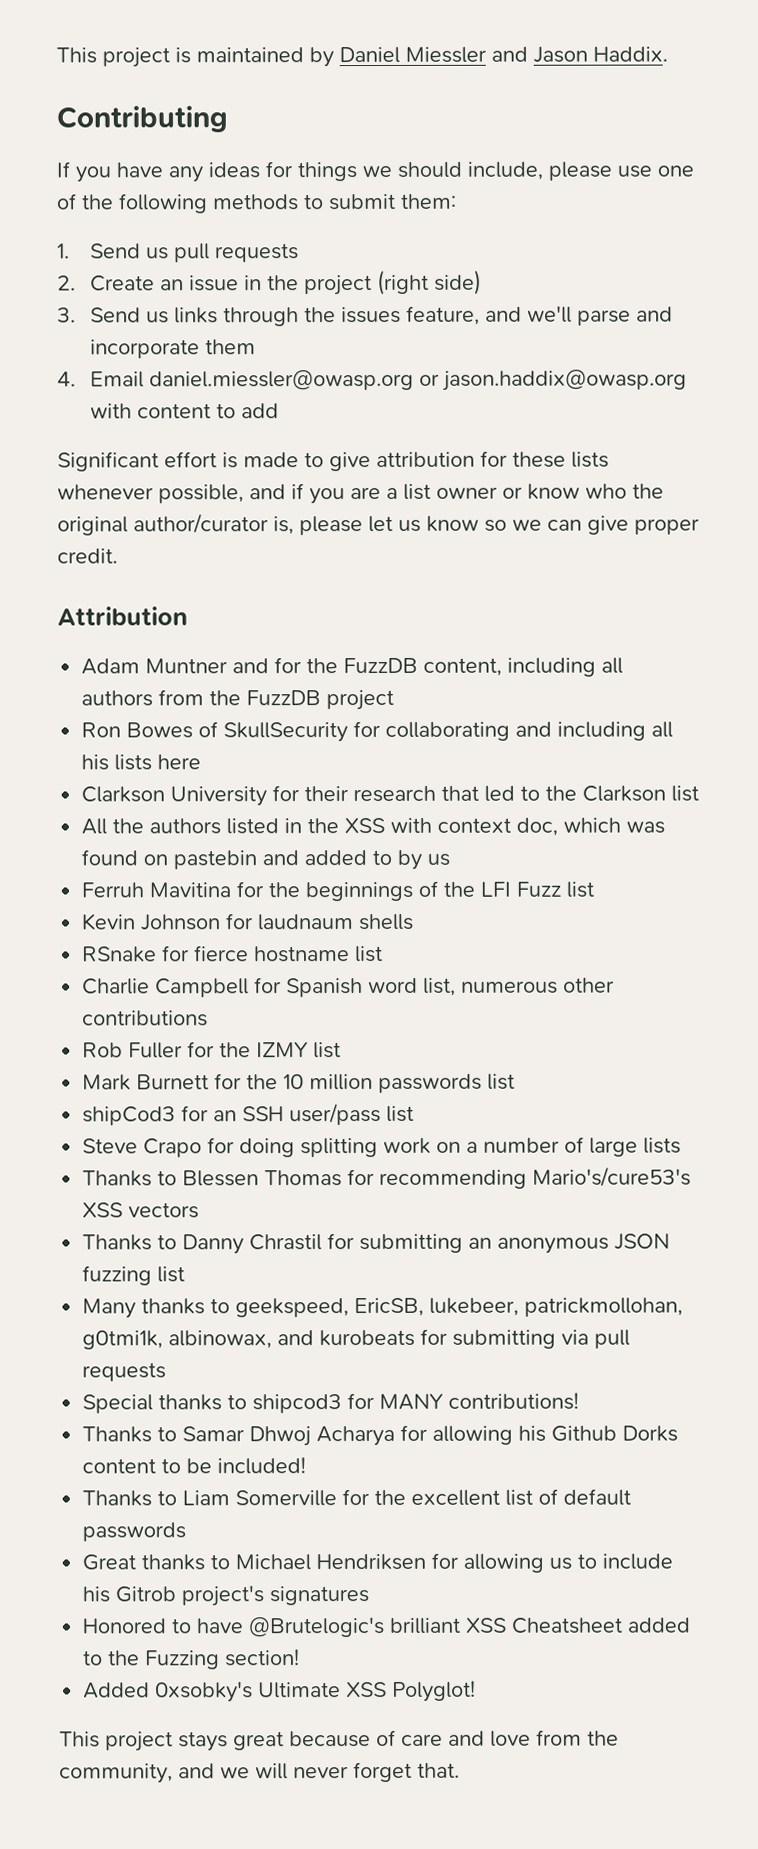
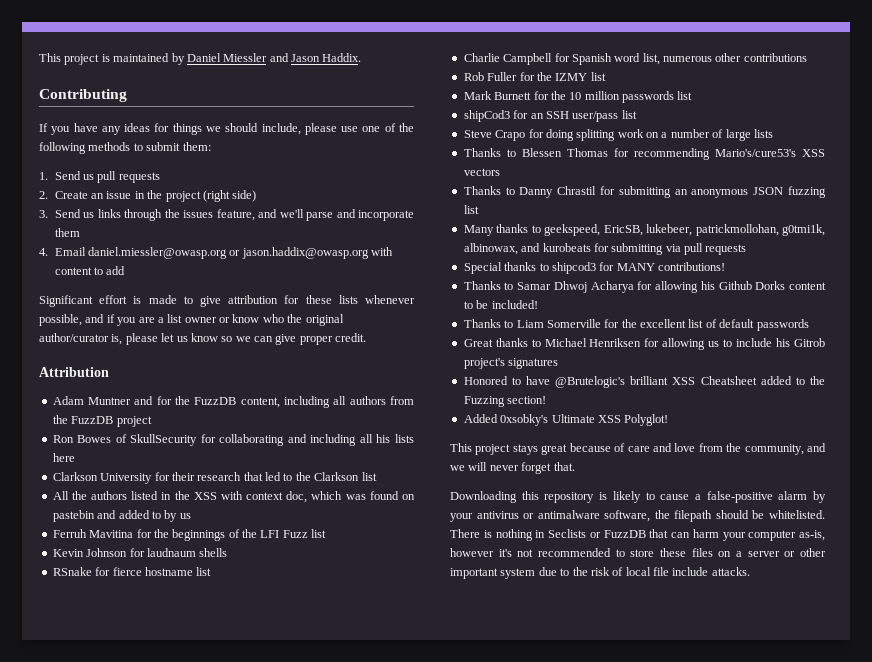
- Great thanks to Michael Hendriksen for allowing us to include his Gitrob project's signatures
+ Great thanks to Michael Henriksen for allowing us to include his Gitrob project's signatures
+ Downloading this repository is likely to cause a false-positive alarm by your antivirus or antimalware software, the filepath should be whitelisted. There is nothing in Seclists or FuzzDB that can harm your computer as-is, however it's not recommended to store these files on a server or other important system due to the risk of local file include attacks.

